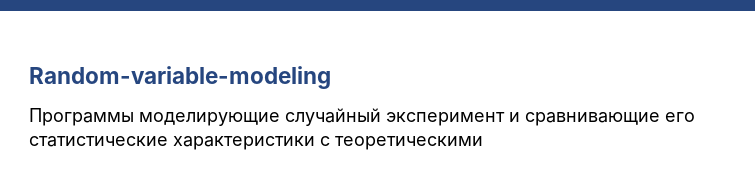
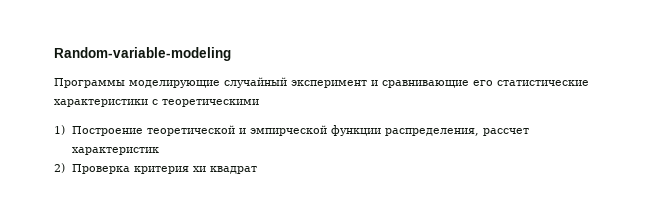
+ 1) Построение теоретической и эмпирческой функции распределения, рассчет характеристик
+ 2) Проверка критерия хи квадрат

